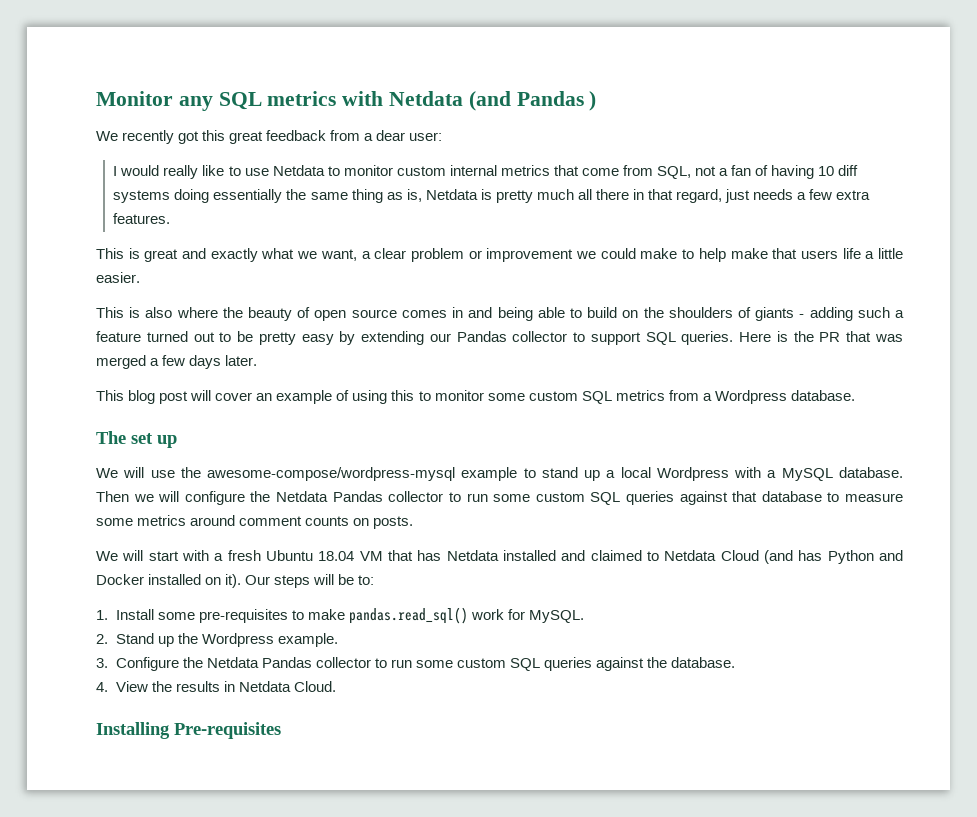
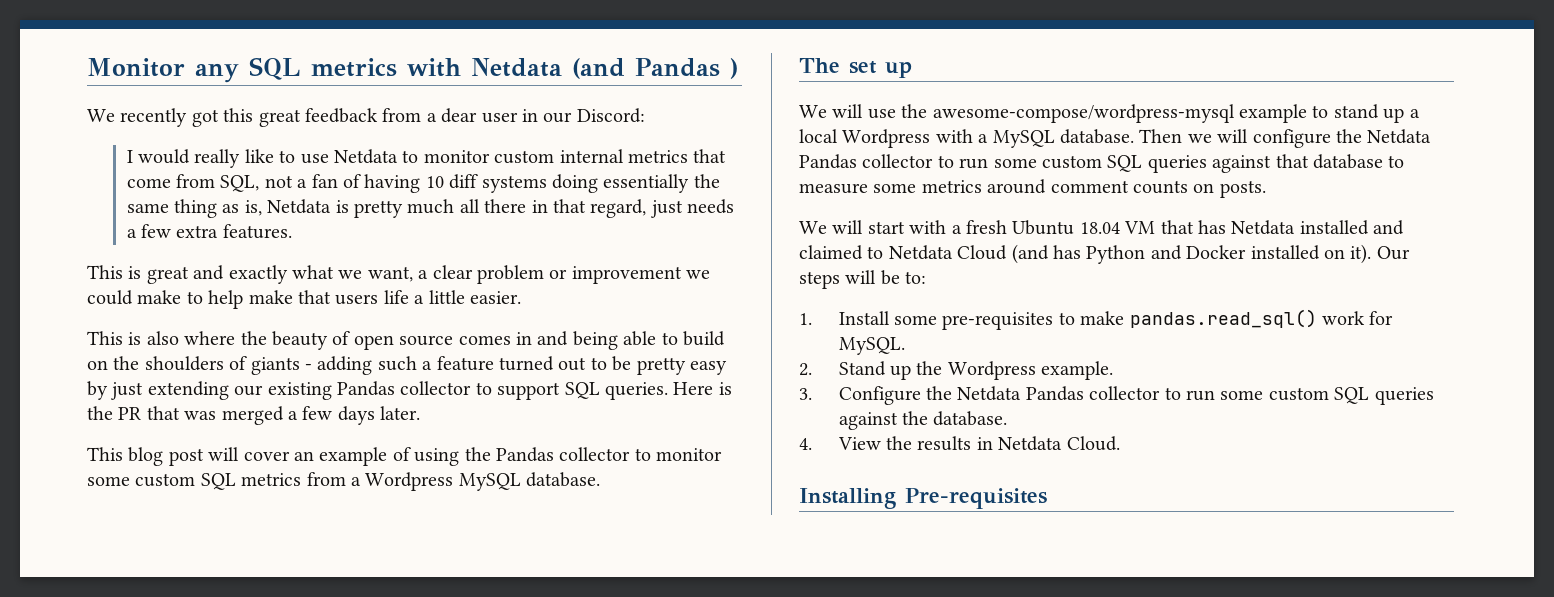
- We recently got this great feedback from a dear user:
+ We recently got this great feedback from a dear user in our Discord:
- This is also where the beauty of open source comes in and being able to build on the shoulders of giants - adding such a feature turned out to be pretty easy by extending our Pandas collector to support SQL queries.
+ This is also where the beauty of open source comes in and being able to build on the shoulders of giants - adding such a feature turned out to be pretty easy by just extending our existing Pandas collector to support SQL queries.
- This blog post will cover an example of using this to monitor some custom SQL metrics from a Wordpress database.
+ This blog post will cover an example of using the Pandas collector to monitor some custom SQL metrics from a Wordpress MySQL database.

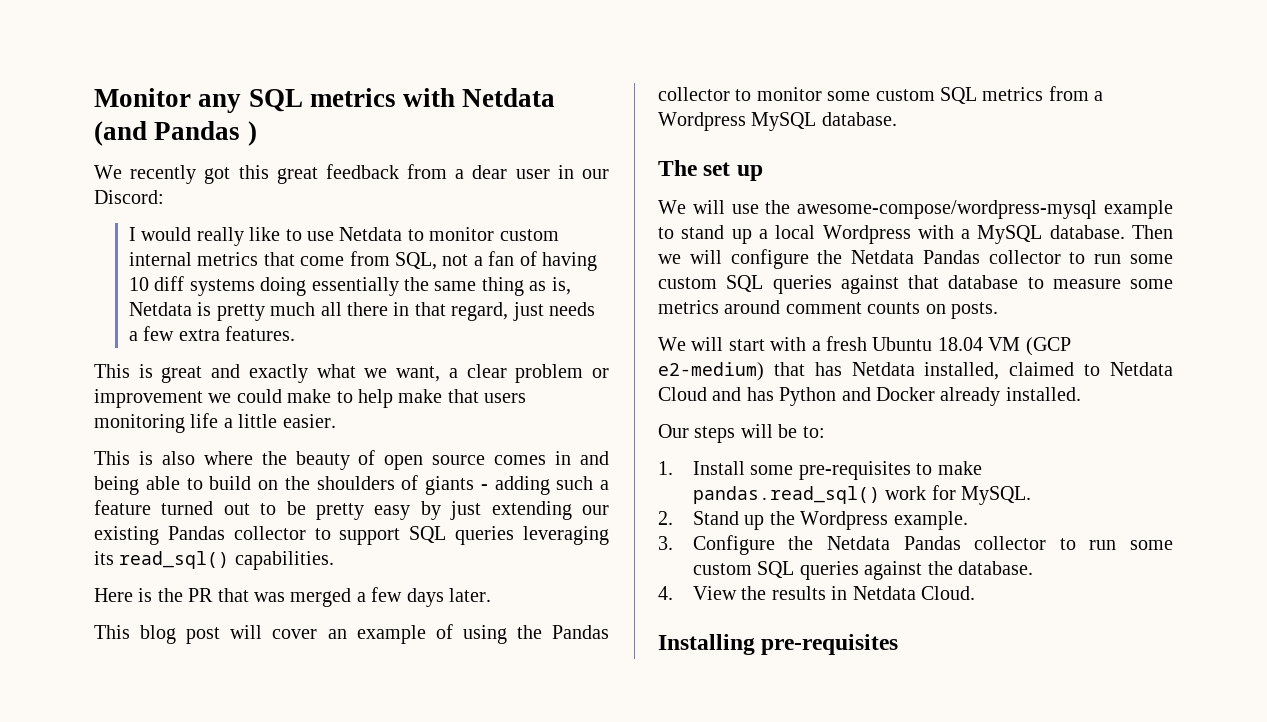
- This is great and exactly what we want, a clear problem or improvement we could make to help make that users life a little easier.
+ This is great and exactly what we want, a clear problem or improvement we could make to help make that users monitoring life a little easier.
- This is also where the beauty of open source comes in and being able to build on the shoulders of giants - adding such a feature turned out to be pretty easy by just extending our existing Pandas collector to support SQL queries. Here is the PR that was merged a few days later.
+ This is also where the beauty of open source comes in and being able to build on the shoulders of giants - adding such a feature turned out to be pretty easy by just extending our existing Pandas collector to support SQL queries leveraging its read_sql() capabilities.
+ Here is the PR that was merged a few days later.
- We will start with a fresh Ubuntu 18.04 VM that has Netdata installed and claimed to Netdata Cloud (and has Python and Docker installed on it). Our steps will be to:
+ We will start with a fresh Ubuntu 18.04 VM (GCP e2-medium) that has Netdata installed, claimed to Netdata Cloud and has Python and Docker already installed.
+ Our steps will be to:
- Installing Pre-requisites
+ Installing pre-requisites

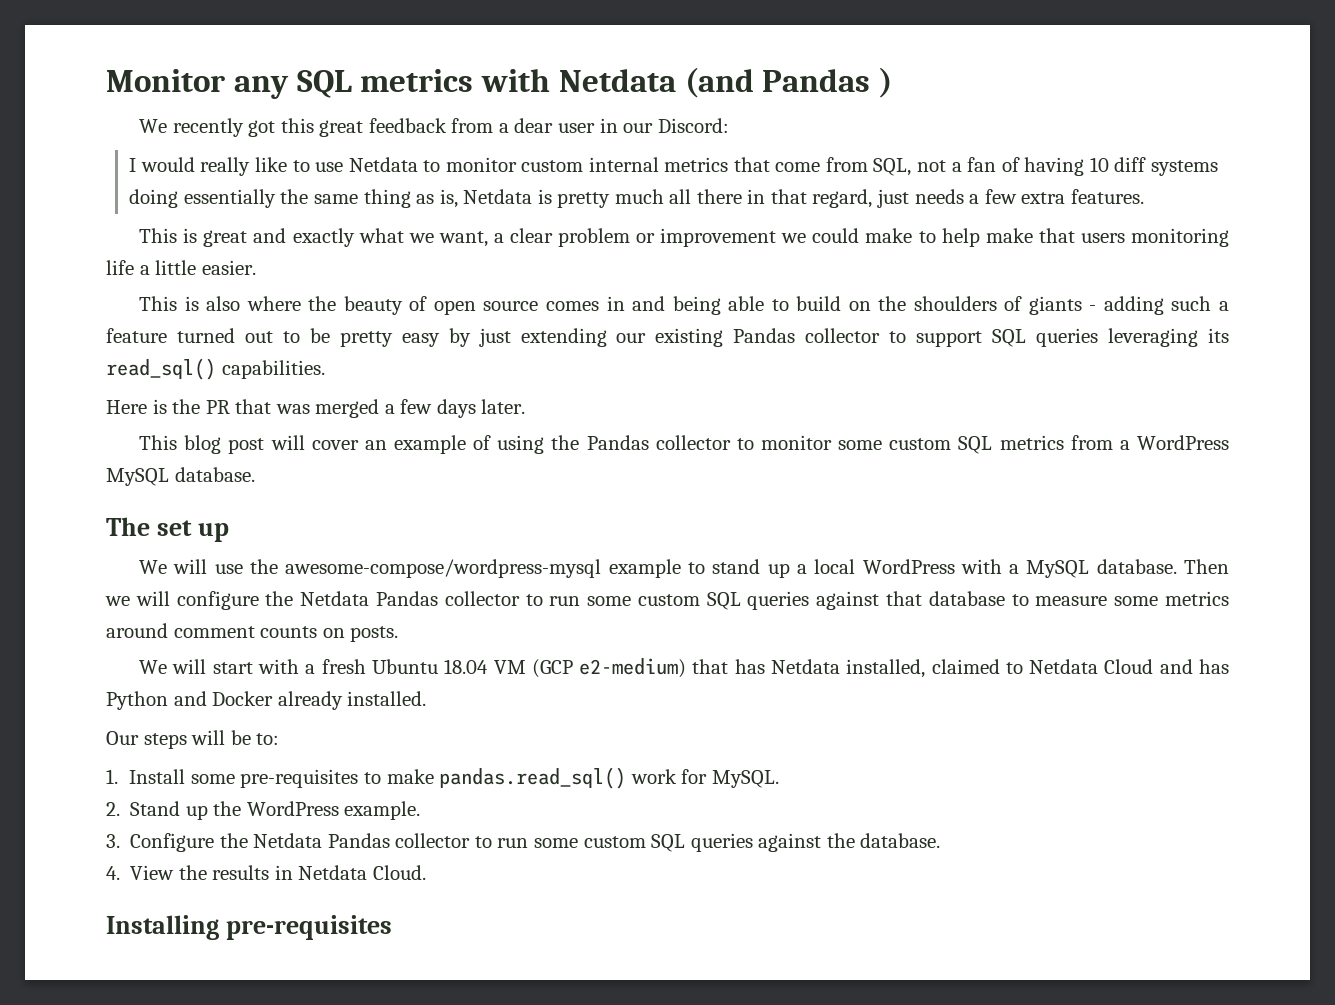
- This blog post will cover an example of using the Pandas collector to monitor some custom SQL metrics from a Wordpress MySQL database.
+ This blog post will cover an example of using the Pandas collector to monitor some custom SQL metrics from a WordPress MySQL database.
- We will use the awesome-compose/wordpress-mysql example to stand up a local Wordpress with a MySQL database.
+ We will use the awesome-compose/wordpress-mysql example to stand up a local WordPress with a MySQL database.
- 2. Stand up the Wordpress example.
+ 2. Stand up the WordPress example.

